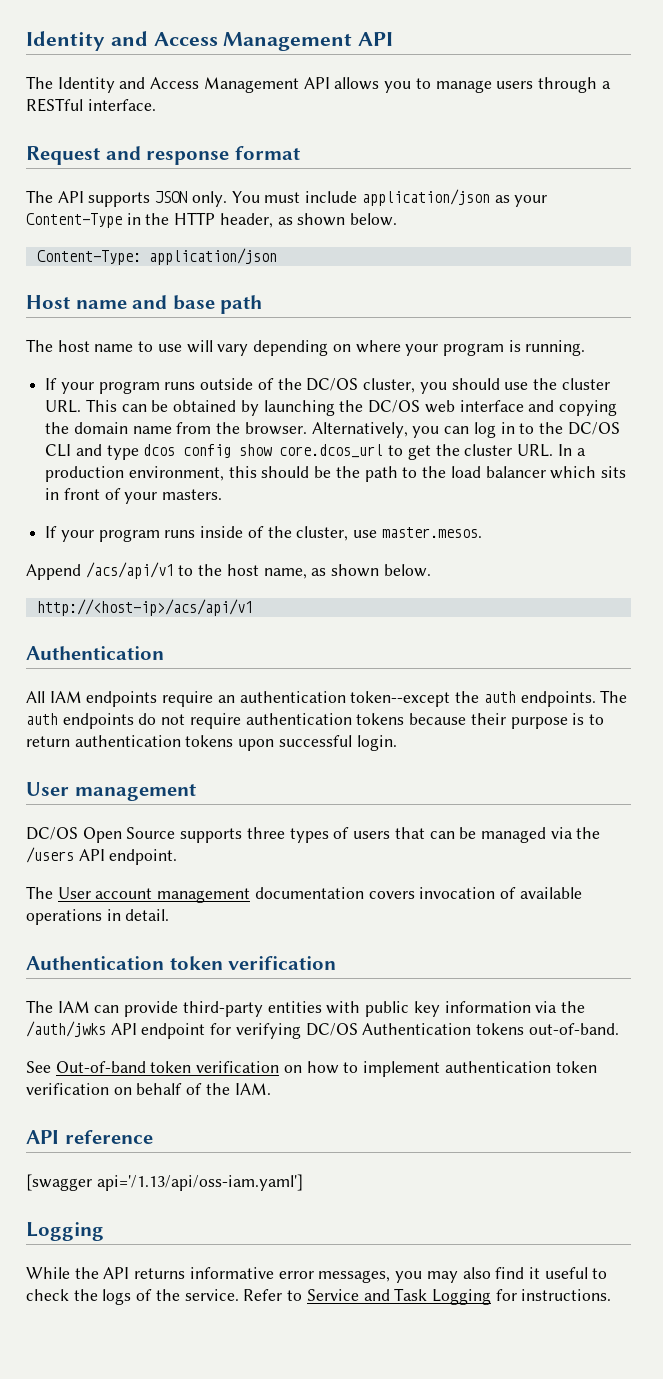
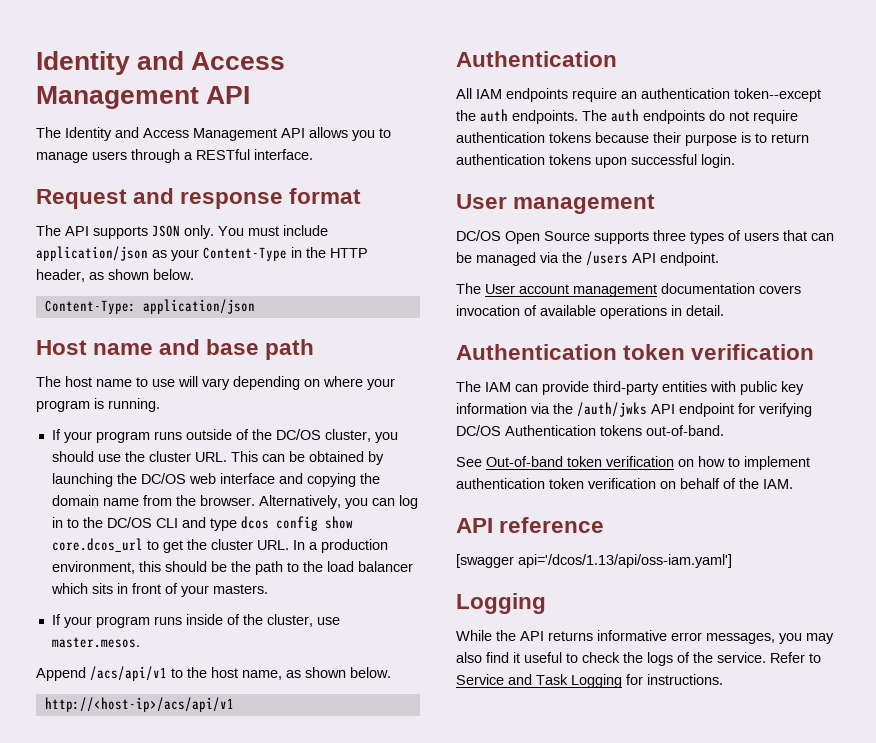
- [swagger api='/1.13/api/oss-iam.yaml']
+ [swagger api='/dcos/1.13/api/oss-iam.yaml']

